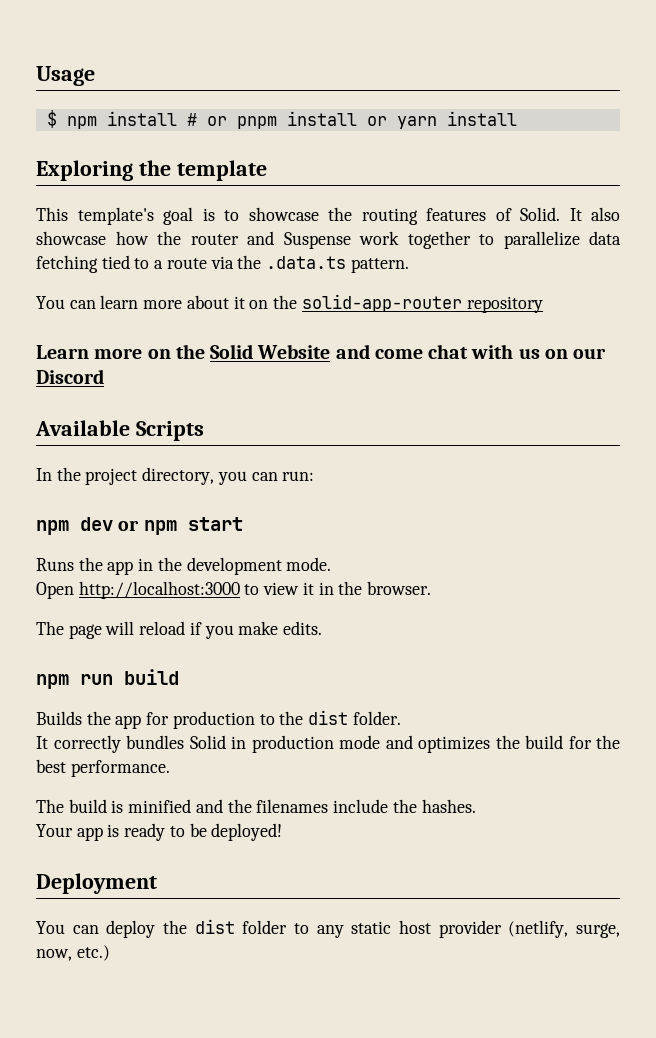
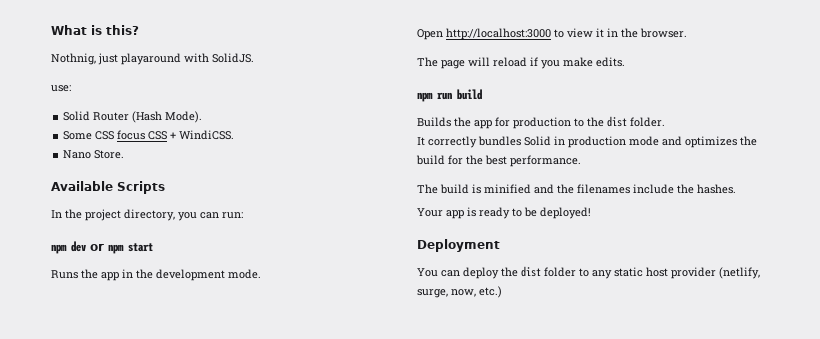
- Usage
- $ npm install # or pnpm install or yarn install
- Exploring the template
- This template's goal is to showcase the routing features of Solid. It also showcase how the router and Suspense work together to parallelize data fetching tied to a route via the .data.ts pattern.
- You can learn more about it on the solid-app-router repository
- Learn more on the Solid Website and come chat with us on our Discord
+ What is this?
+ Nothnig, just playaround with SolidJS.
+ use:
+ Solid Router (Hash Mode).
+ Some CSS focus CSS + WindiCSS.
+ Nano Store.

